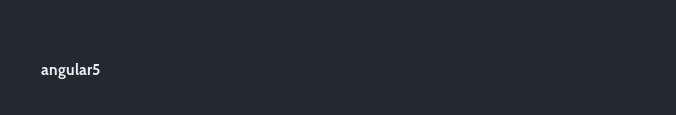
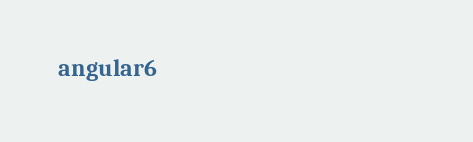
- angular5
+ angular6

